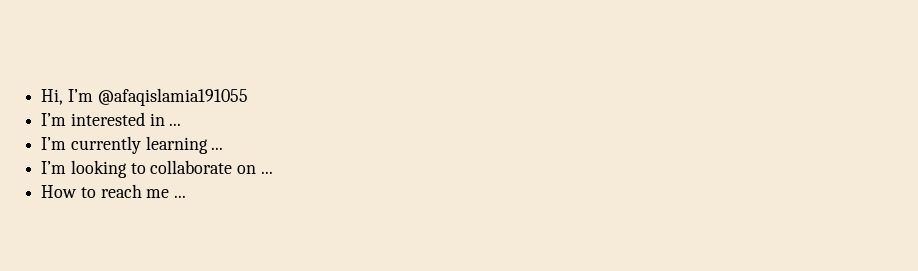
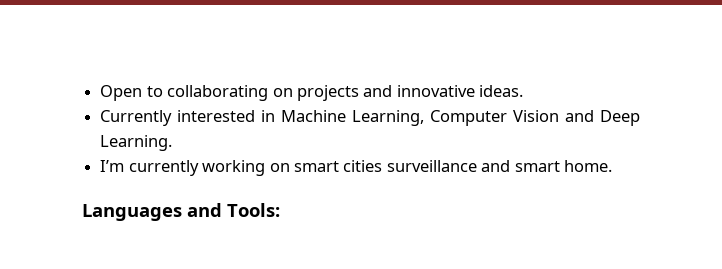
- Hi, I’m @afaqislamia191055
- I’m interested in ...
- I’m currently learning ...
- I’m looking to collaborate on ...
- How to reach me ...
+ Open to collaborating on projects and innovative ideas.
+ Currently interested in Machine Learning, Computer Vision and Deep Learning.
+ I’m currently working on smart cities surveillance and smart home.
+ Languages and Tools:

